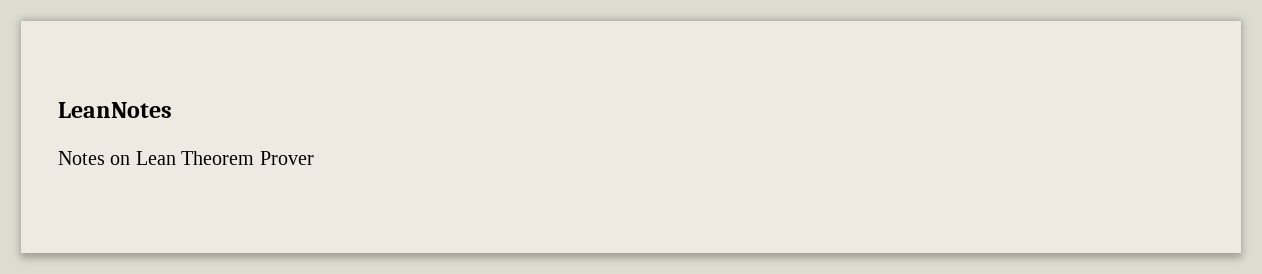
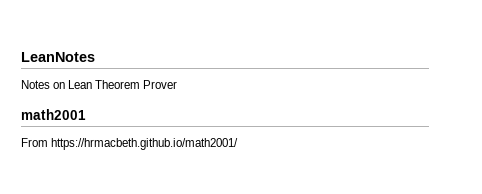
+ math2001
+ From https://hrmacbeth.github.io/math2001/

